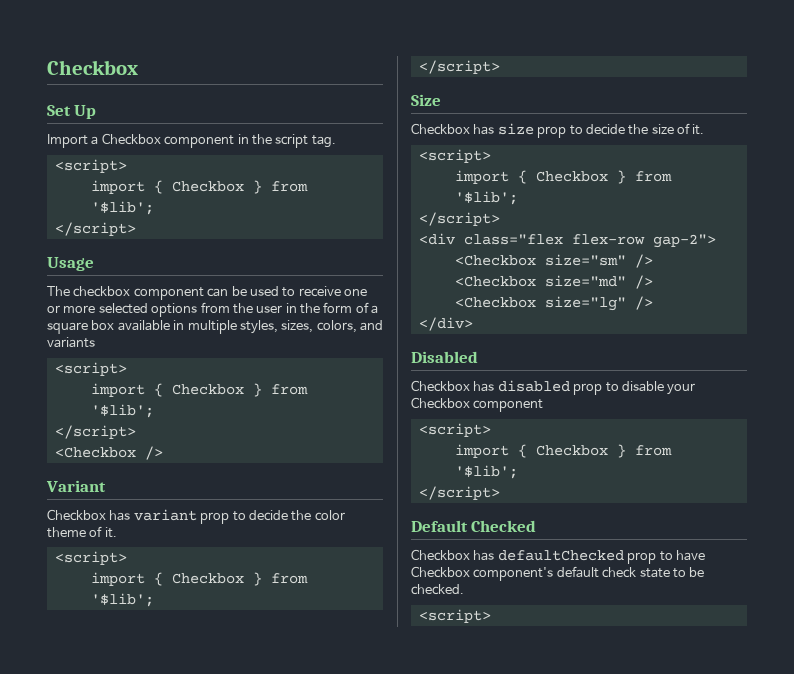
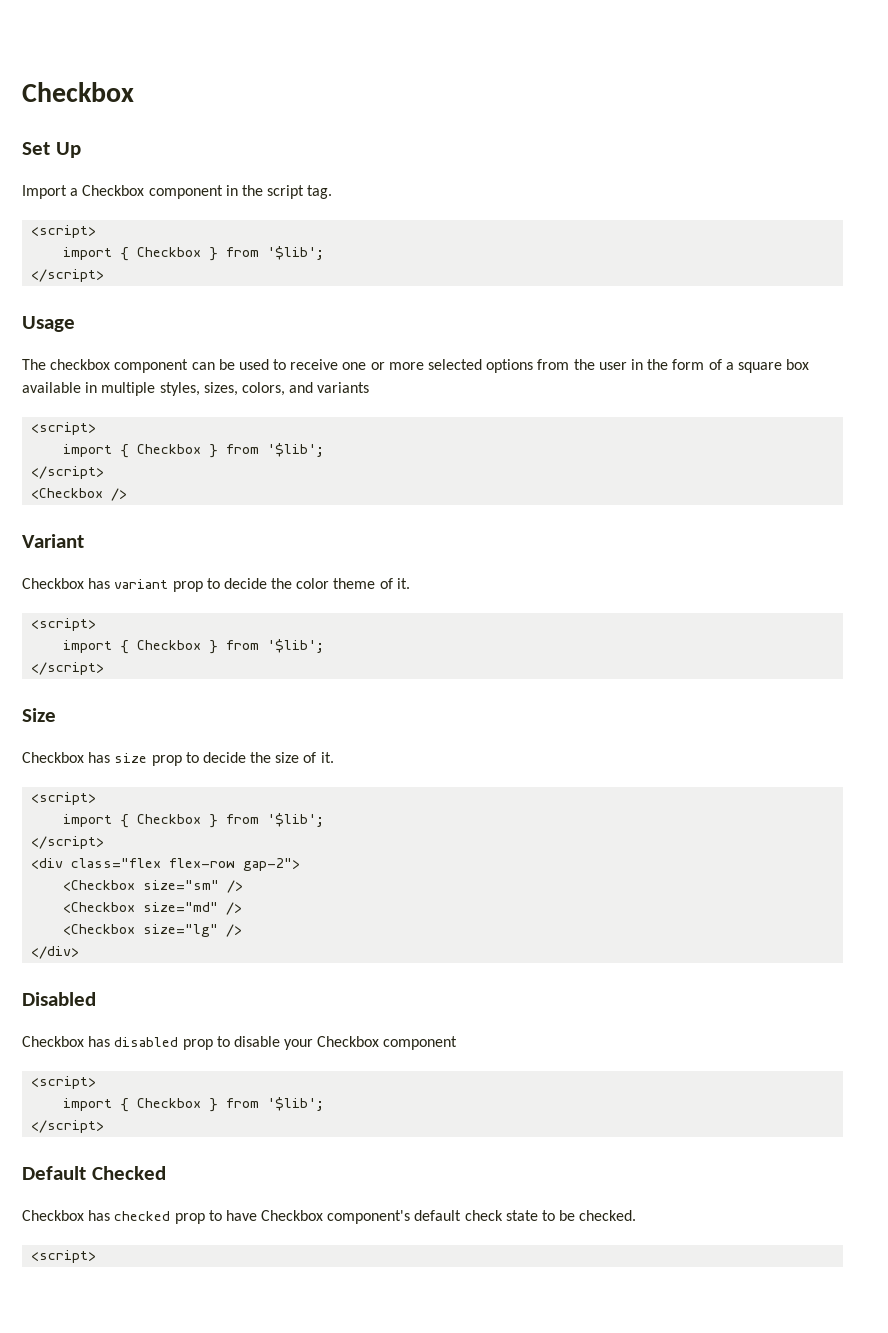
- Checkbox has defaultChecked prop to have Checkbox component's default check state to be checked.
+ Checkbox has checked prop to have Checkbox component's default check state to be checked.

